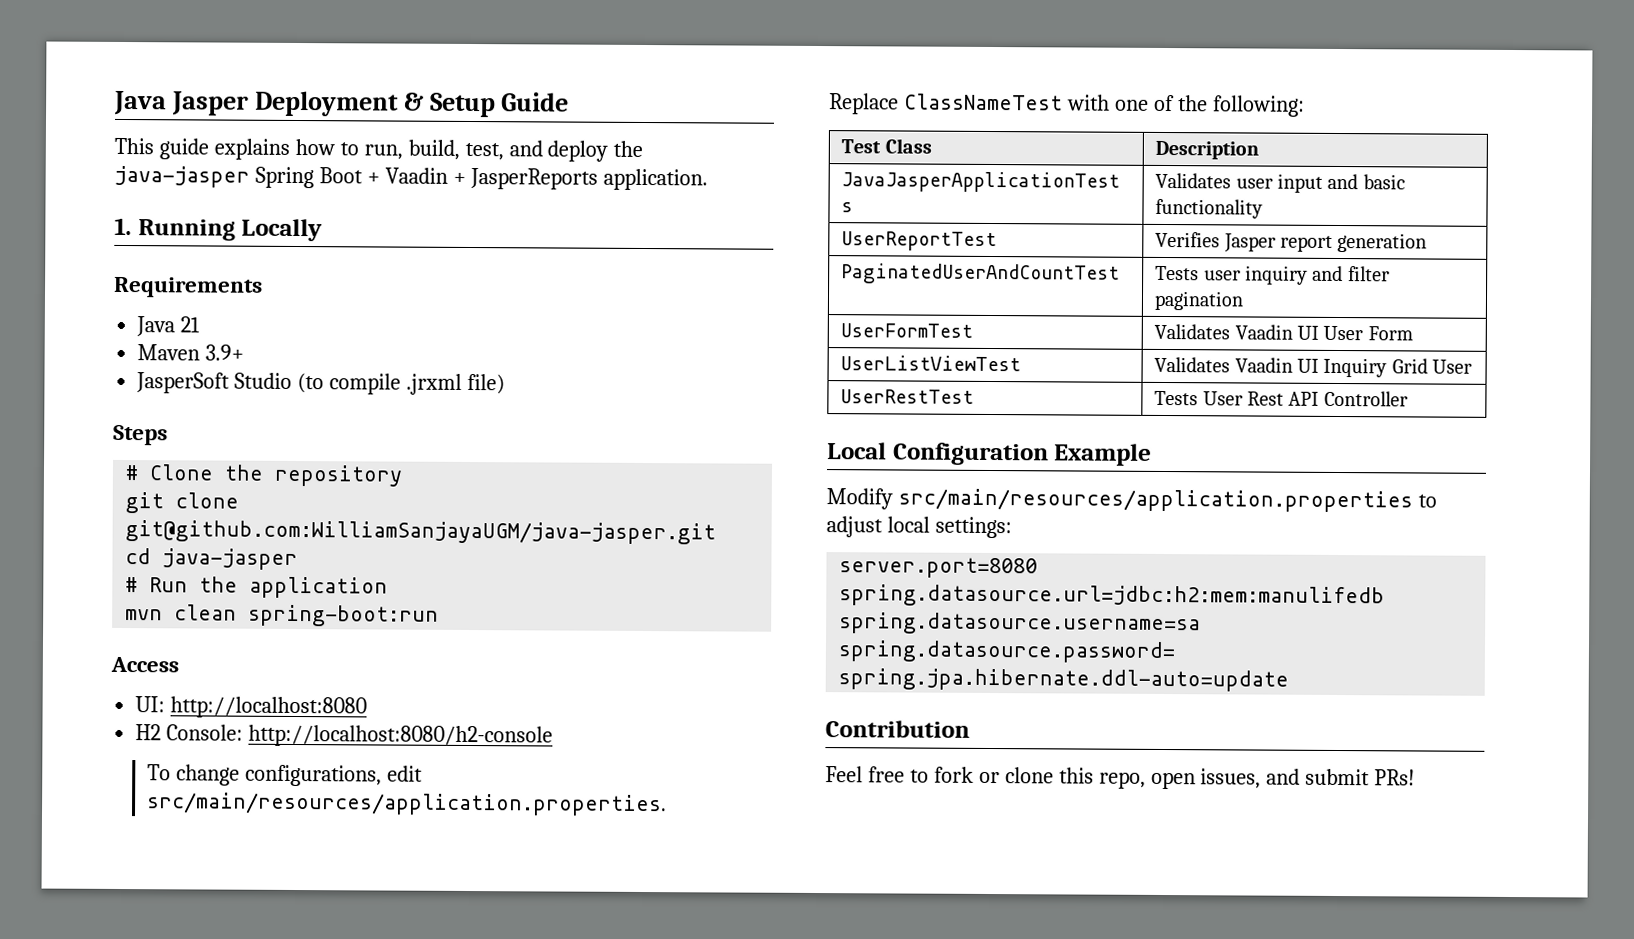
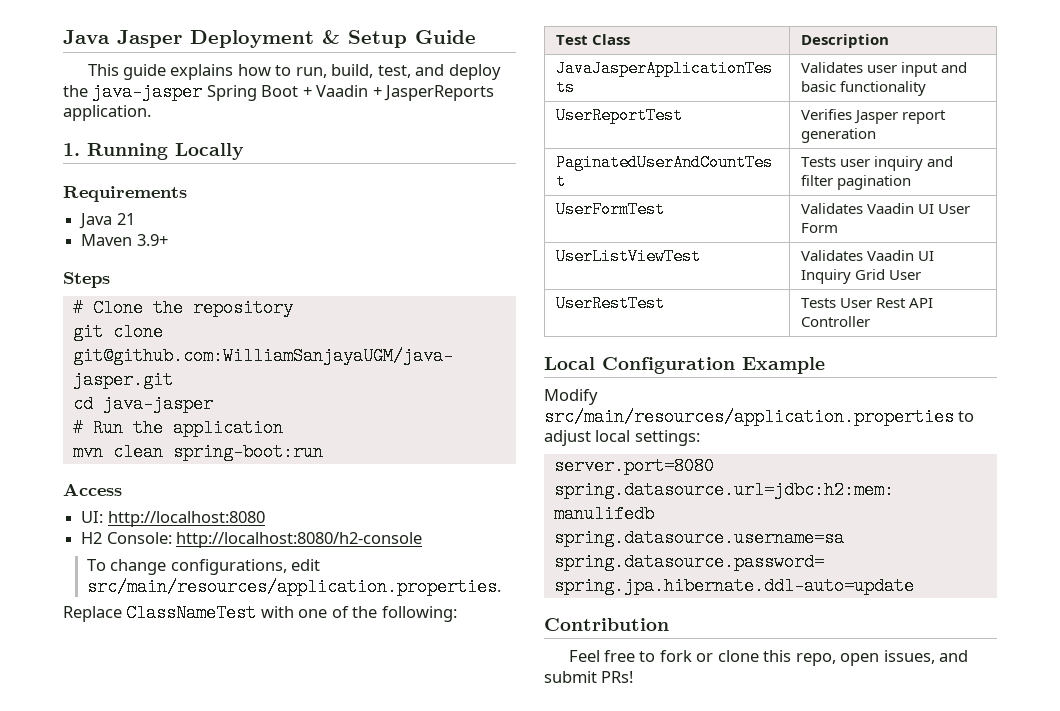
- JasperSoft Studio (to compile .jrxml file)

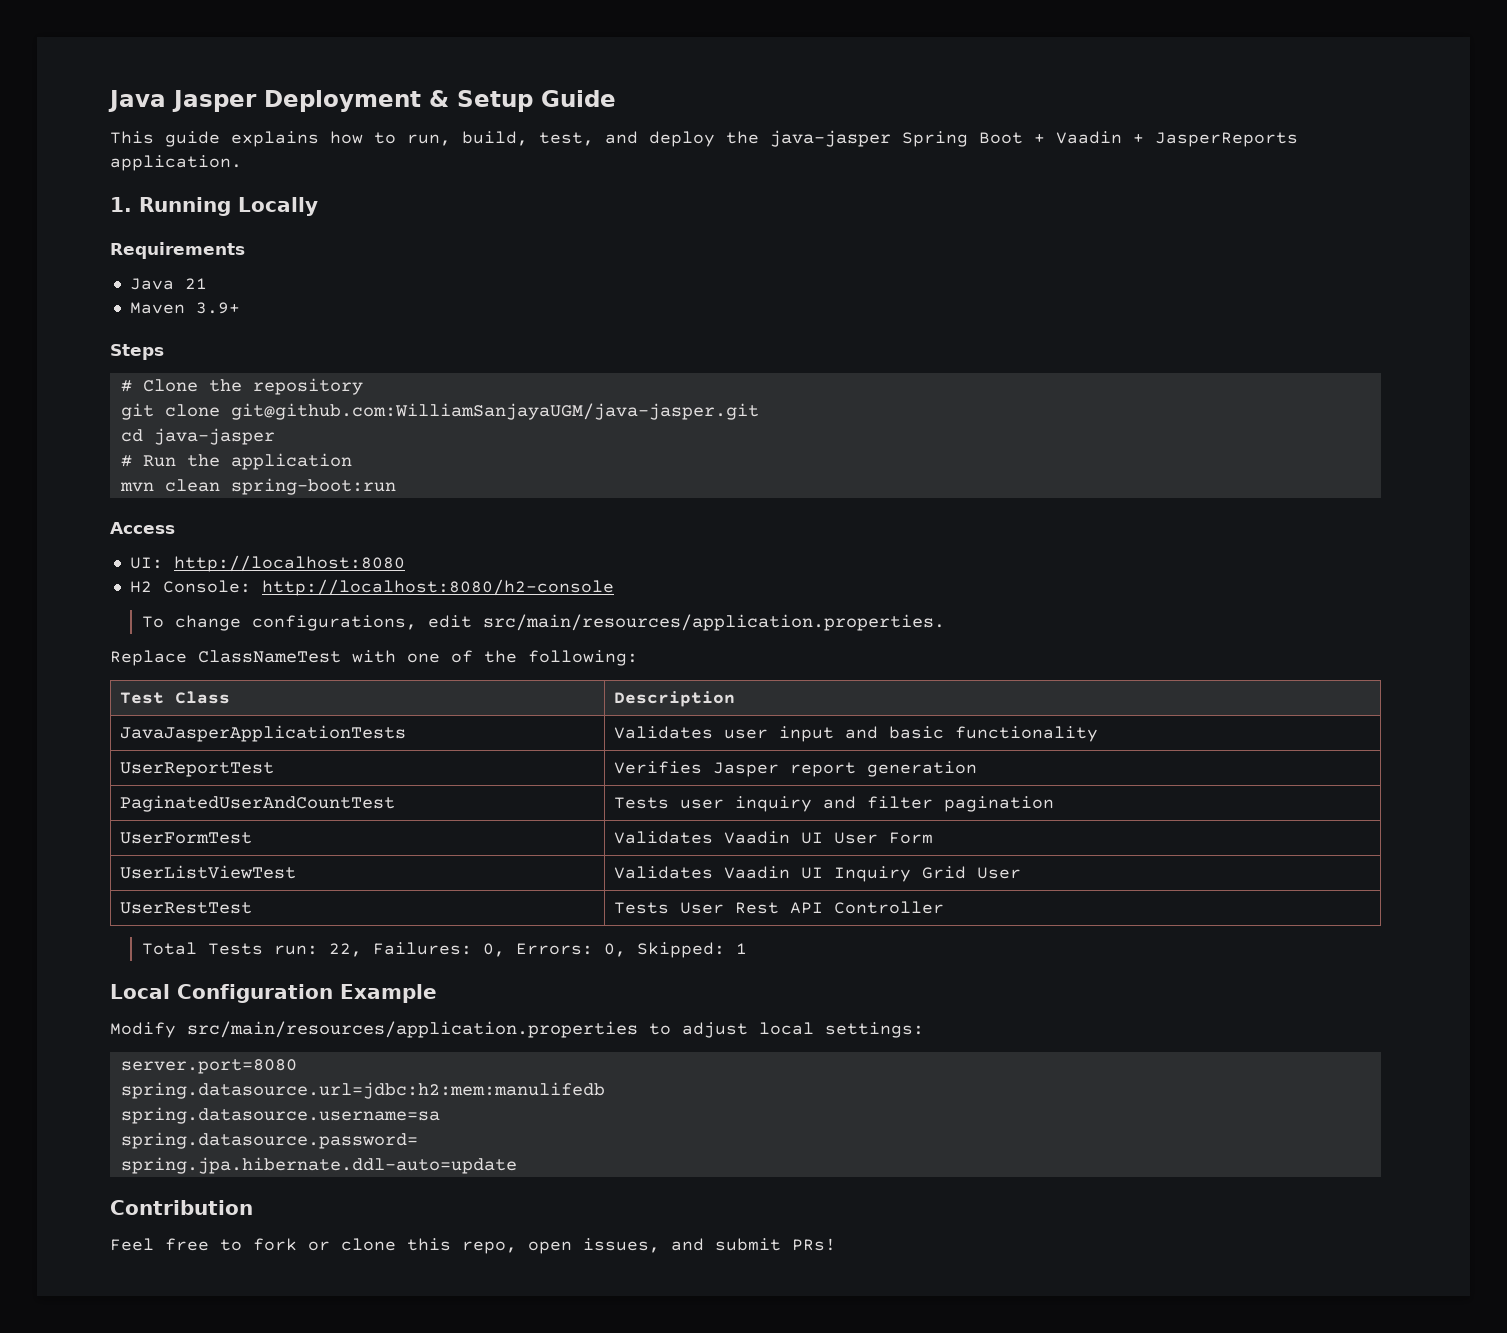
+ Total Tests run: 22, Failures: 0, Errors: 0, Skipped: 1

